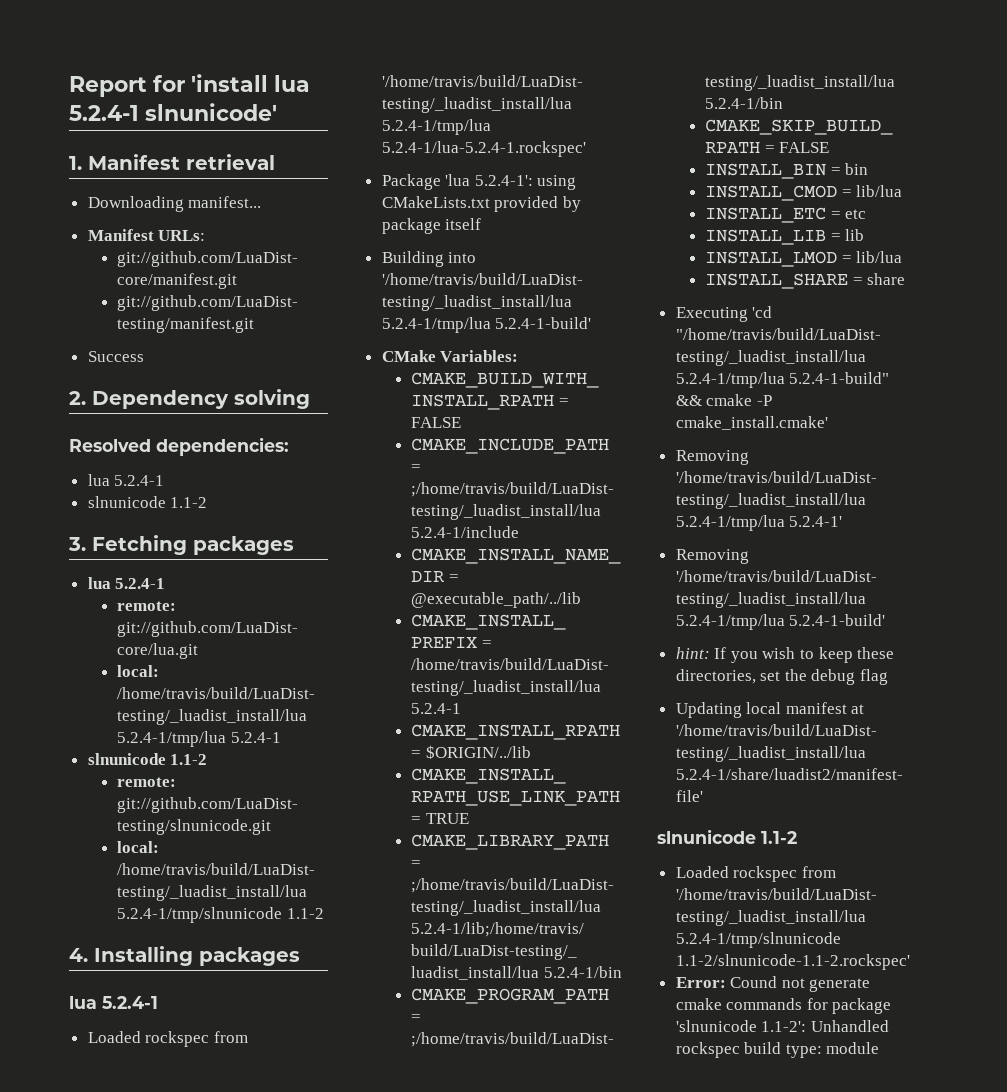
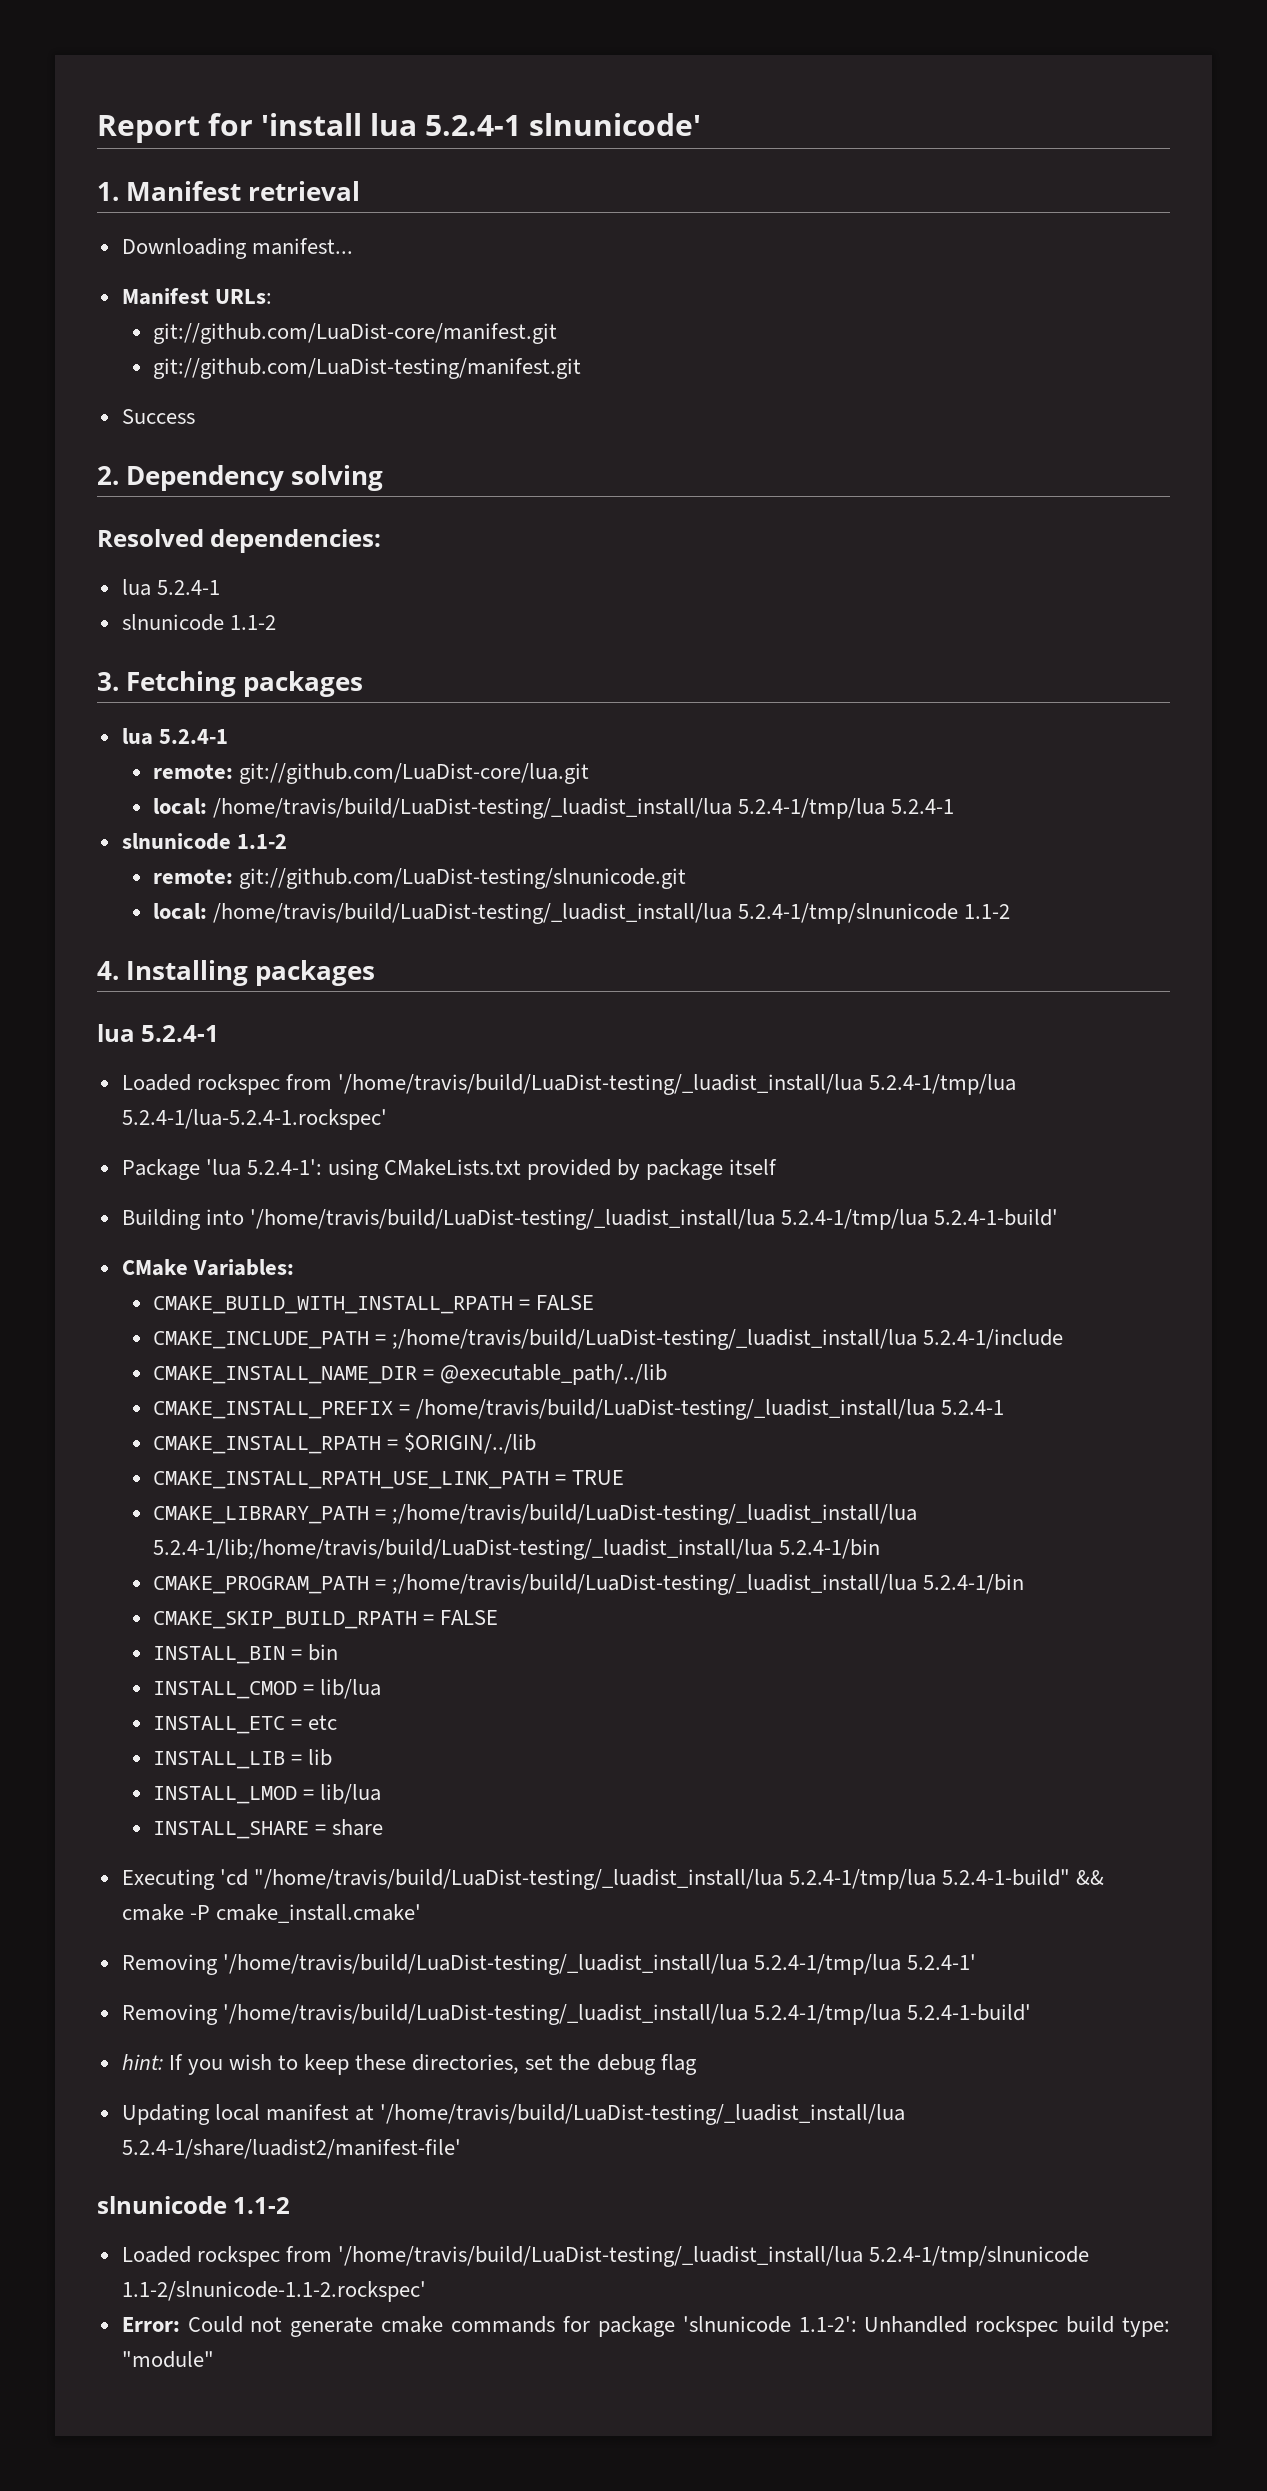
- Error: Cound not generate cmake commands for package 'slnunicode 1.1-2': Unhandled rockspec build type: module
+ Error: Could not generate cmake commands for package 'slnunicode 1.1-2': Unhandled rockspec build type: "module"

